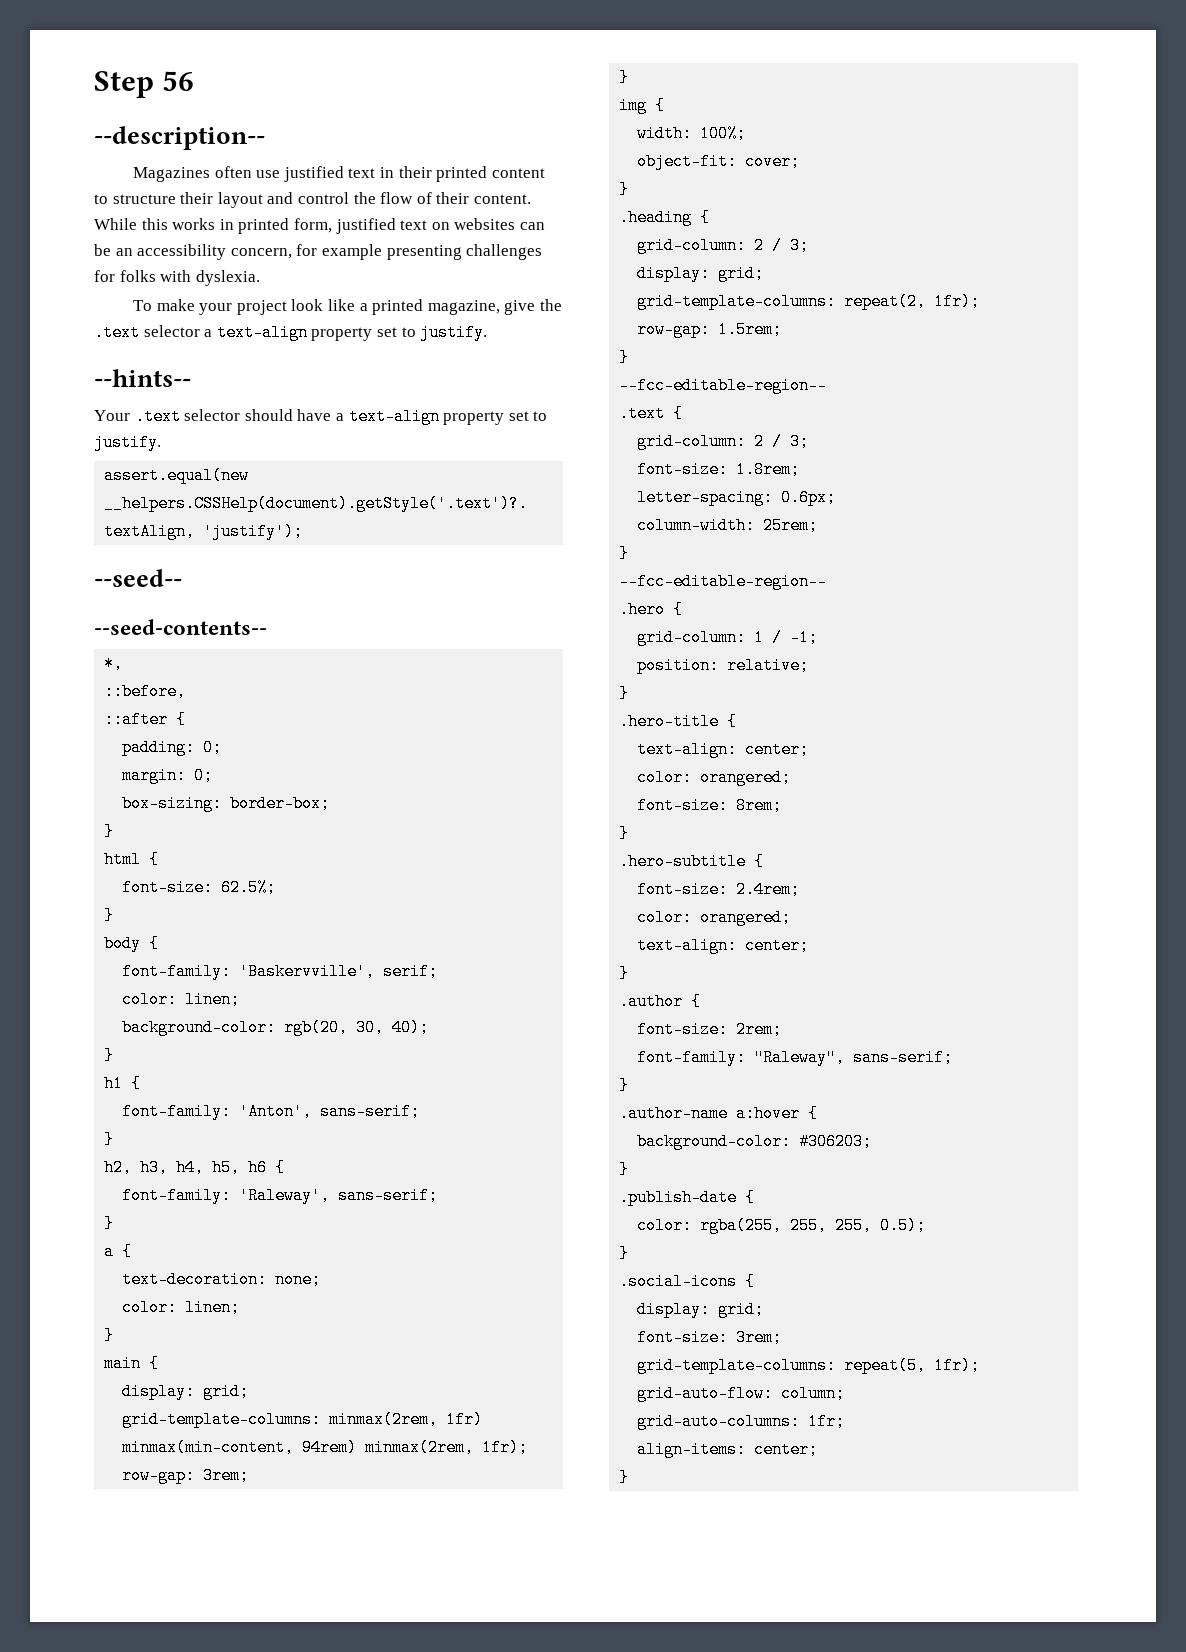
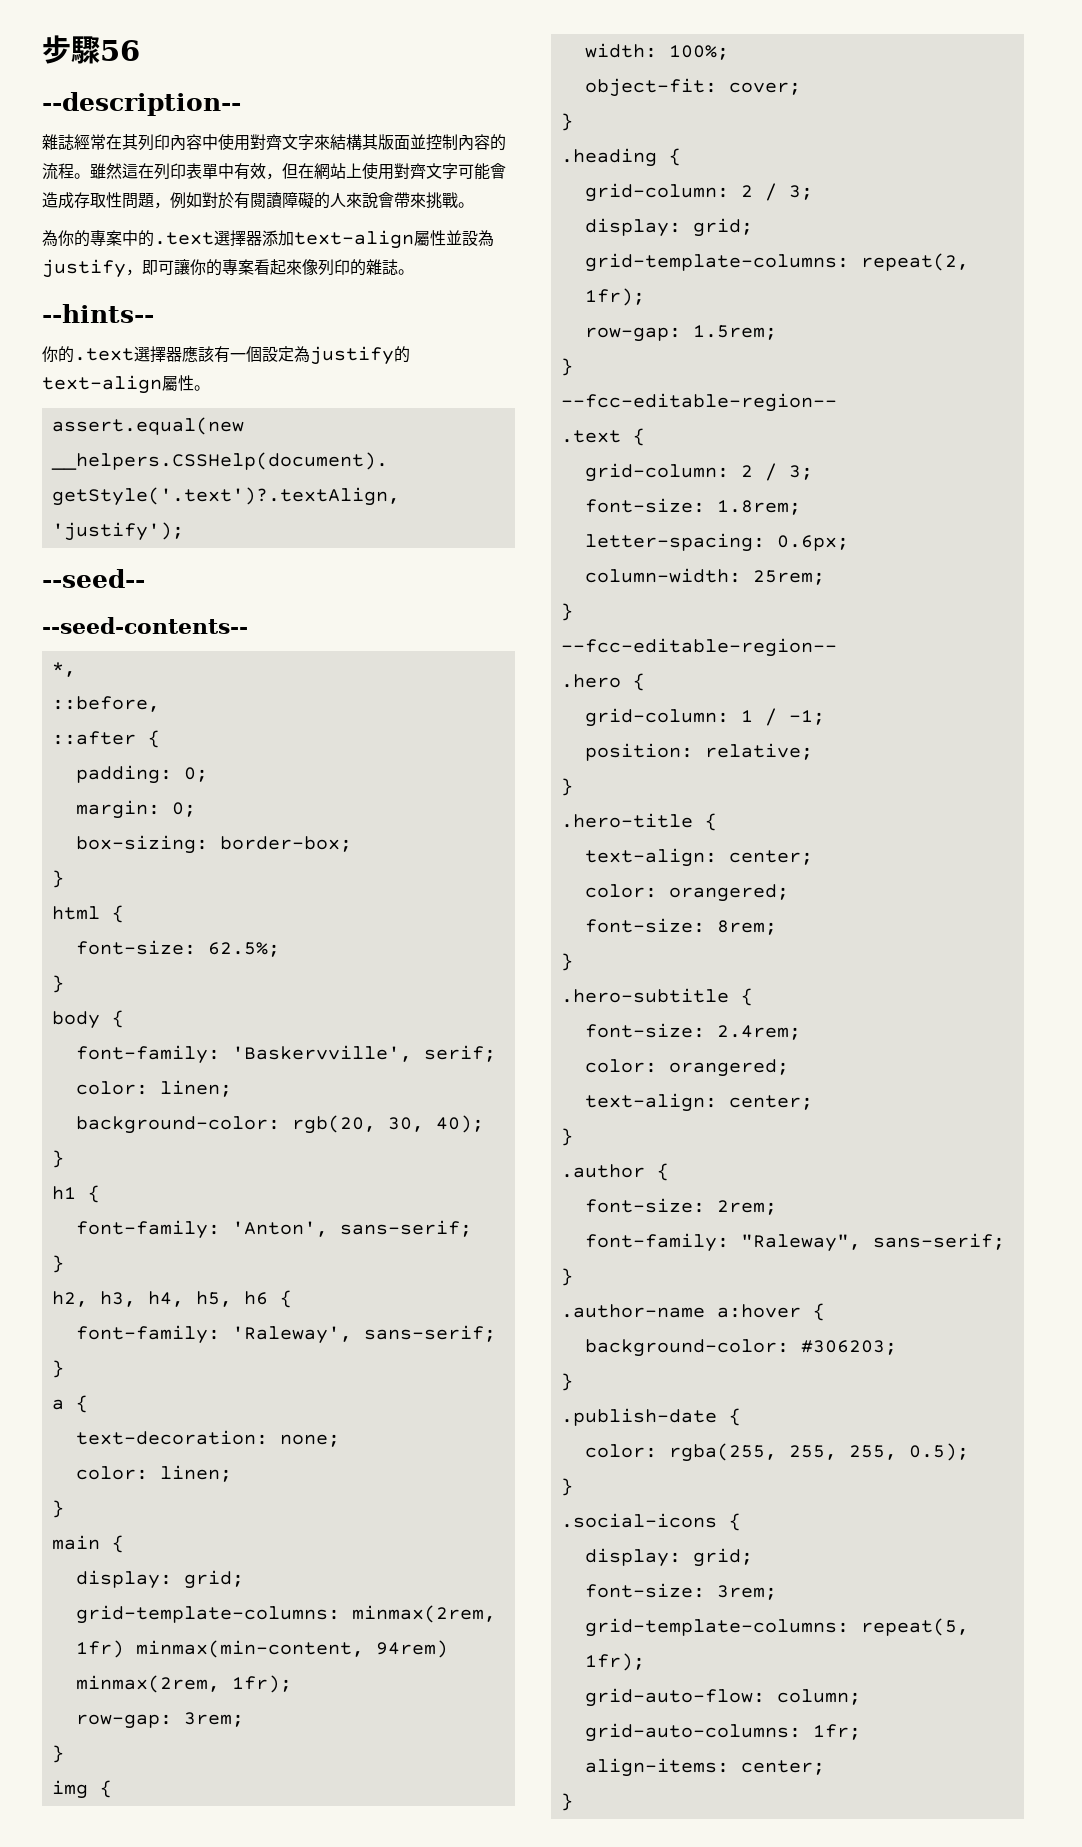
- Step 56
+ 步驟56
- Magazines often use justified text in their printed content to structure their layout and control the flow of their content. While this works in printed form, justified text on websites can be an accessibility concern, for example presenting challenges for folks with dyslexia.
- To make your project look like a printed magazine, give the .text selector a text-align property set to justify.
+ 雜誌經常在其列印內容中使用對齊文字來結構其版面並控制內容的流程。雖然這在列印表單中有效，但在網站上使用對齊文字可能會造成存取性問題，例如對於有閱讀障礙的人來說會帶來挑戰。
+ 為你的專案中的.text選擇器添加text-align屬性並設為justify，即可讓你的專案看起來像列印的雜誌。
  --hints--
- Your .text selector should have a text-align property set to justify.
+ 你的.text選擇器應該有一個設定為justify的text-align屬性。

